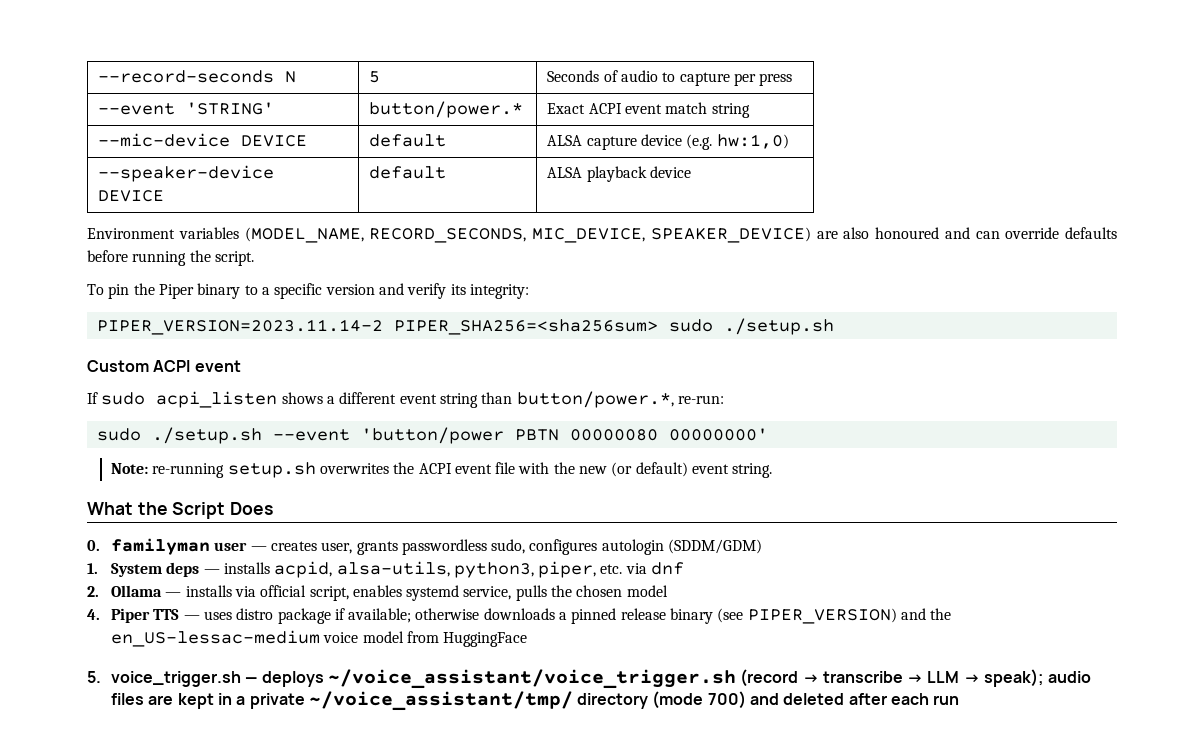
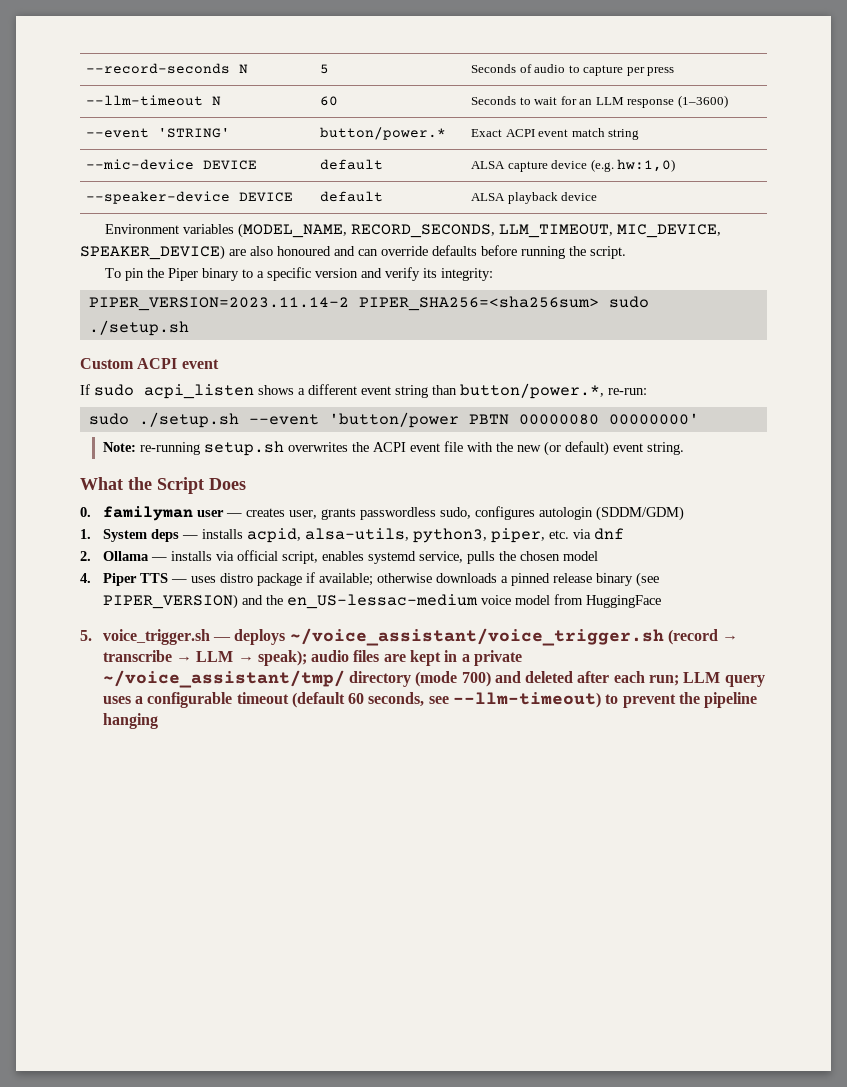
+ --llm-timeout N | 60 | Seconds to wait for an LLM response (1–3600)
- Environment variables (MODEL_NAME, RECORD_SECONDS, MIC_DEVICE, SPEAKER_DEVICE) are also honoured and can override defaults before running the script.
+ Environment variables (MODEL_NAME, RECORD_SECONDS, LLM_TIMEOUT, MIC_DEVICE, SPEAKER_DEVICE) are also honoured and can override defaults before running the script.
- 5. voice_trigger.sh — deploys ~/voice_assistant/voice_trigger.sh (record → transcribe → LLM → speak); audio files are kept in a private ~/voice_assistant/tmp/ directory (mode 700) and deleted after each run
+ 5. voice_trigger.sh — deploys ~/voice_assistant/voice_trigger.sh (record → transcribe → LLM → speak); audio files are kept in a private ~/voice_assistant/tmp/ directory (mode 700) and deleted after each run; LLM query uses a configurable timeout (default 60 seconds, see --llm-timeout) to prevent the pipeline hanging

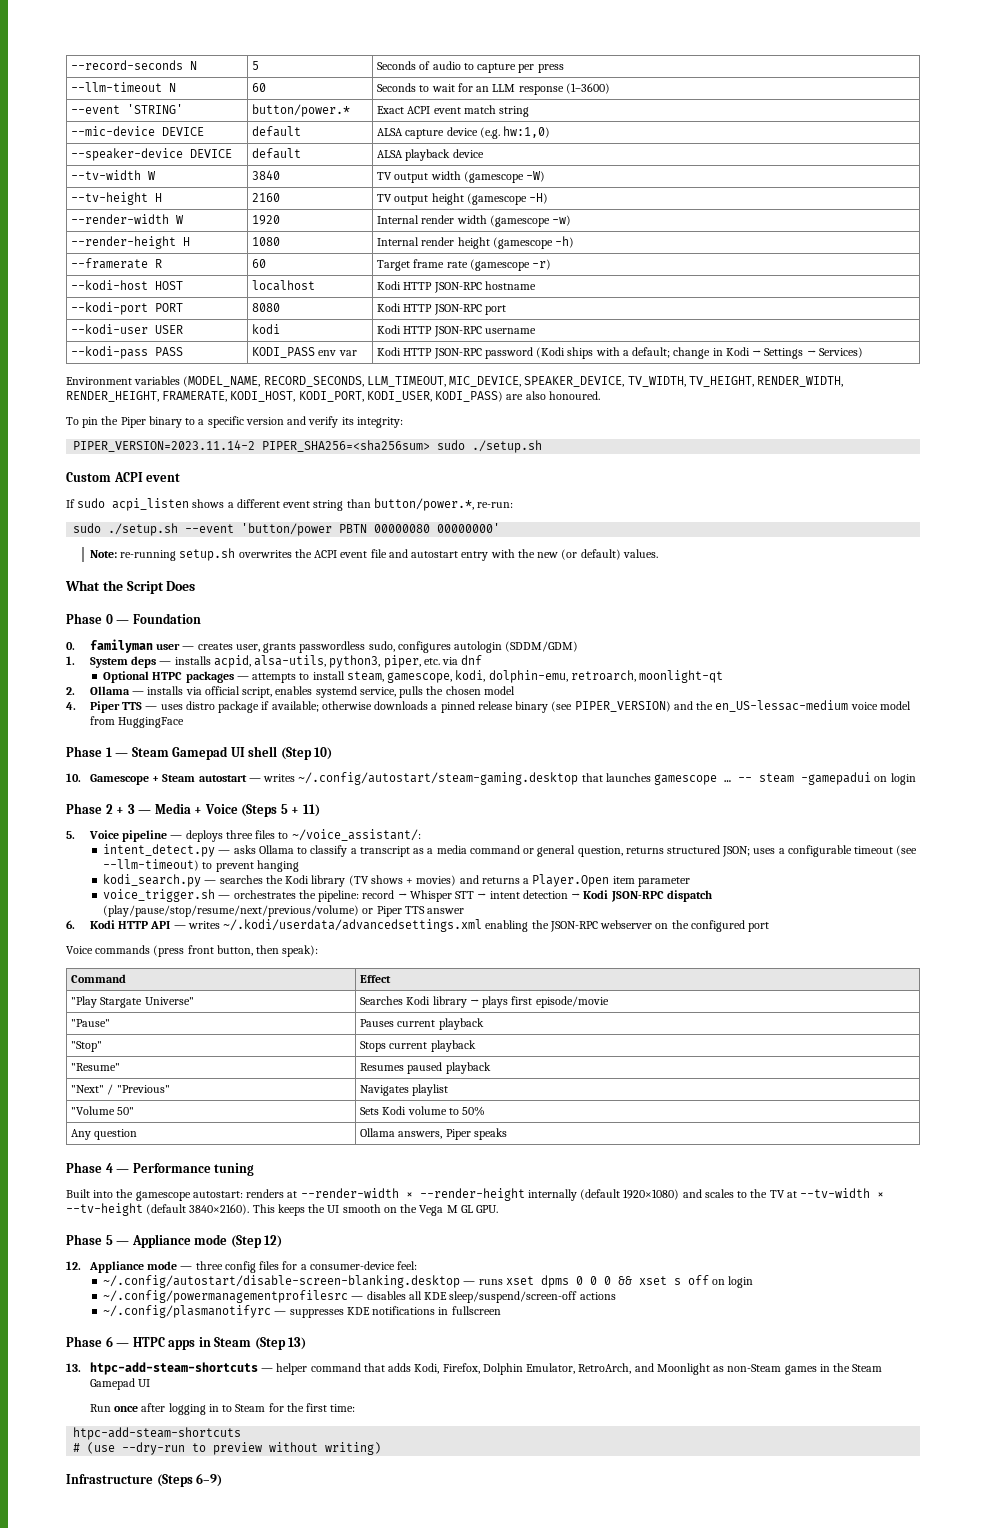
+ --tv-width W | 3840 | TV output width (gamescope -W)
+ --tv-height H | 2160 | TV output height (gamescope -H)
+ --render-width W | 1920 | Internal render width (gamescope -w)
+ --render-height H | 1080 | Internal render height (gamescope -h)
+ --framerate R | 60 | Target frame rate (gamescope -r)
+ --kodi-host HOST | localhost | Kodi HTTP JSON-RPC hostname
+ --kodi-port PORT | 8080 | Kodi HTTP JSON-RPC port
+ --kodi-user USER | kodi | Kodi HTTP JSON-RPC username
+ --kodi-pass PASS | KODI_PASS env var | Kodi HTTP JSON-RPC password (Kodi ships with a default; change in Kodi → Settings → Services)
- Environment variables (MODEL_NAME, RECORD_SECONDS, LLM_TIMEOUT, MIC_DEVICE, SPEAKER_DEVICE) are also honoured and can override defaults before running the script.
+ Environment variables (MODEL_NAME, RECORD_SECONDS, LLM_TIMEOUT, MIC_DEVICE, SPEAKER_DEVICE, TV_WIDTH, TV_HEIGHT, RENDER_WIDTH, RENDER_HEIGHT, FRAMERATE, KODI_HOST, KODI_PORT, KODI_USER, KODI_PASS) are also honoured.
- Note: re-running setup.sh overwrites the ACPI event file with the new (or default) event string.
+ Note: re-running setup.sh overwrites the ACPI event file and autostart entry with the new (or default) values.
+ Phase 0 — Foundation
+ Optional HTPC packages — attempts to install steam, gamescope, kodi, dolphin-emu, retroarch, moonlight-qt
- 5. voice_trigger.sh — deploys ~/voice_assistant/voice_trigger.sh (record → transcribe → LLM → speak); audio files are kept in a private ~/voice_assistant/tmp/ directory (mode 700) and deleted after each run; LLM query uses a configurable timeout (default 60 seconds, see --llm-timeout) to prevent the pipeline hanging
+ Phase 1 — Steam Gamepad UI shell (Step 10)
+ 10. Gamescope + Steam autostart — writes ~/.config/autostart/steam-gaming.desktop that launches gamescope … -- steam -gamepadui on login
+ Phase 2 + 3 — Media + Voice (Steps 5 + 11)
+ 5. Voice pipeline — deploys three files to ~/voice_assistant/:
+ intent_detect.py — asks Ollama to classify a transcript as a media command or general question, returns structured JSON; uses a configurable timeout (see --llm-timeout) to prevent hanging
+ kodi_search.py — searches the Kodi library (TV shows + movies) and returns a Player.Open item parameter
+ voice_trigger.sh — orchestrates the pipeline: record → Whisper STT → intent detection → Kodi JSON-RPC dispatch (play/pause/stop/resume/next/previous/volume) or Piper TTS answer
+ 6. Kodi HTTP API — writes ~/.kodi/userdata/advancedsettings.xml enabling the JSON-RPC webserver on the configured port
+ Voice commands (press front button, then speak):
+ Command | Effect
+ "Play Stargate Universe" | Searches Kodi library → plays first episode/movie
+ "Pause" | Pauses current playback
+ "Stop" | Stops current playback
+ "Resume" | Resumes paused playback
+ "Next" / "Previous" | Navigates playlist
+ "Volume 50" | Sets Kodi volume to 50%
+ Any question | Ollama answers, Piper speaks
+ Phase 4 — Performance tuning
+ Built into the gamescope autostart: renders at --render-width × --render-height internally (default 1920×1080) and scales to the TV at --tv-width × --tv-height (default 3840×2160). This keeps the UI smooth on the Vega M GL GPU.
+ Phase 5 — Appliance mode (Step 12)
+ 12. Appliance mode — three config files for a consumer-device feel:
+ ~/.config/autostart/disable-screen-blanking.desktop — runs xset dpms 0 0 0 && xset s off on login
+ ~/.config/powermanagementprofilesrc — disables all KDE sleep/suspend/screen-off actions
+ ~/.config/plasmanotifyrc — suppresses KDE notifications in fullscreen
+ Phase 6 — HTPC apps in Steam (Step 13)
+ 13. htpc-add-steam-shortcuts — helper command that adds Kodi, Firefox, Dolphin Emulator, RetroArch, and Moonlight as non-Steam games in the Steam Gamepad UI
+ Run once after logging in to Steam for the first time:
+ htpc-add-steam-shortcuts
+ # (use --dry-run to preview without writing)
+ Infrastructure (Steps 6–9)

